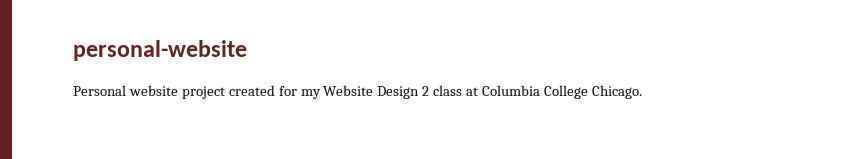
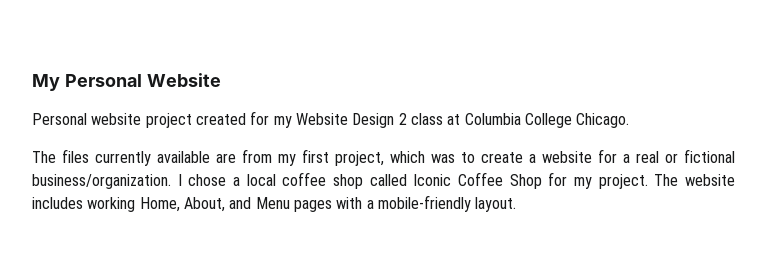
- personal-website
+ My Personal Website
+ The files currently available are from my first project, which was to create a website for a real or fictional business/organization. I chose a local coffee shop called Iconic Coffee Shop for my project. The website includes working Home, About, and Menu pages with a mobile-friendly layout.

